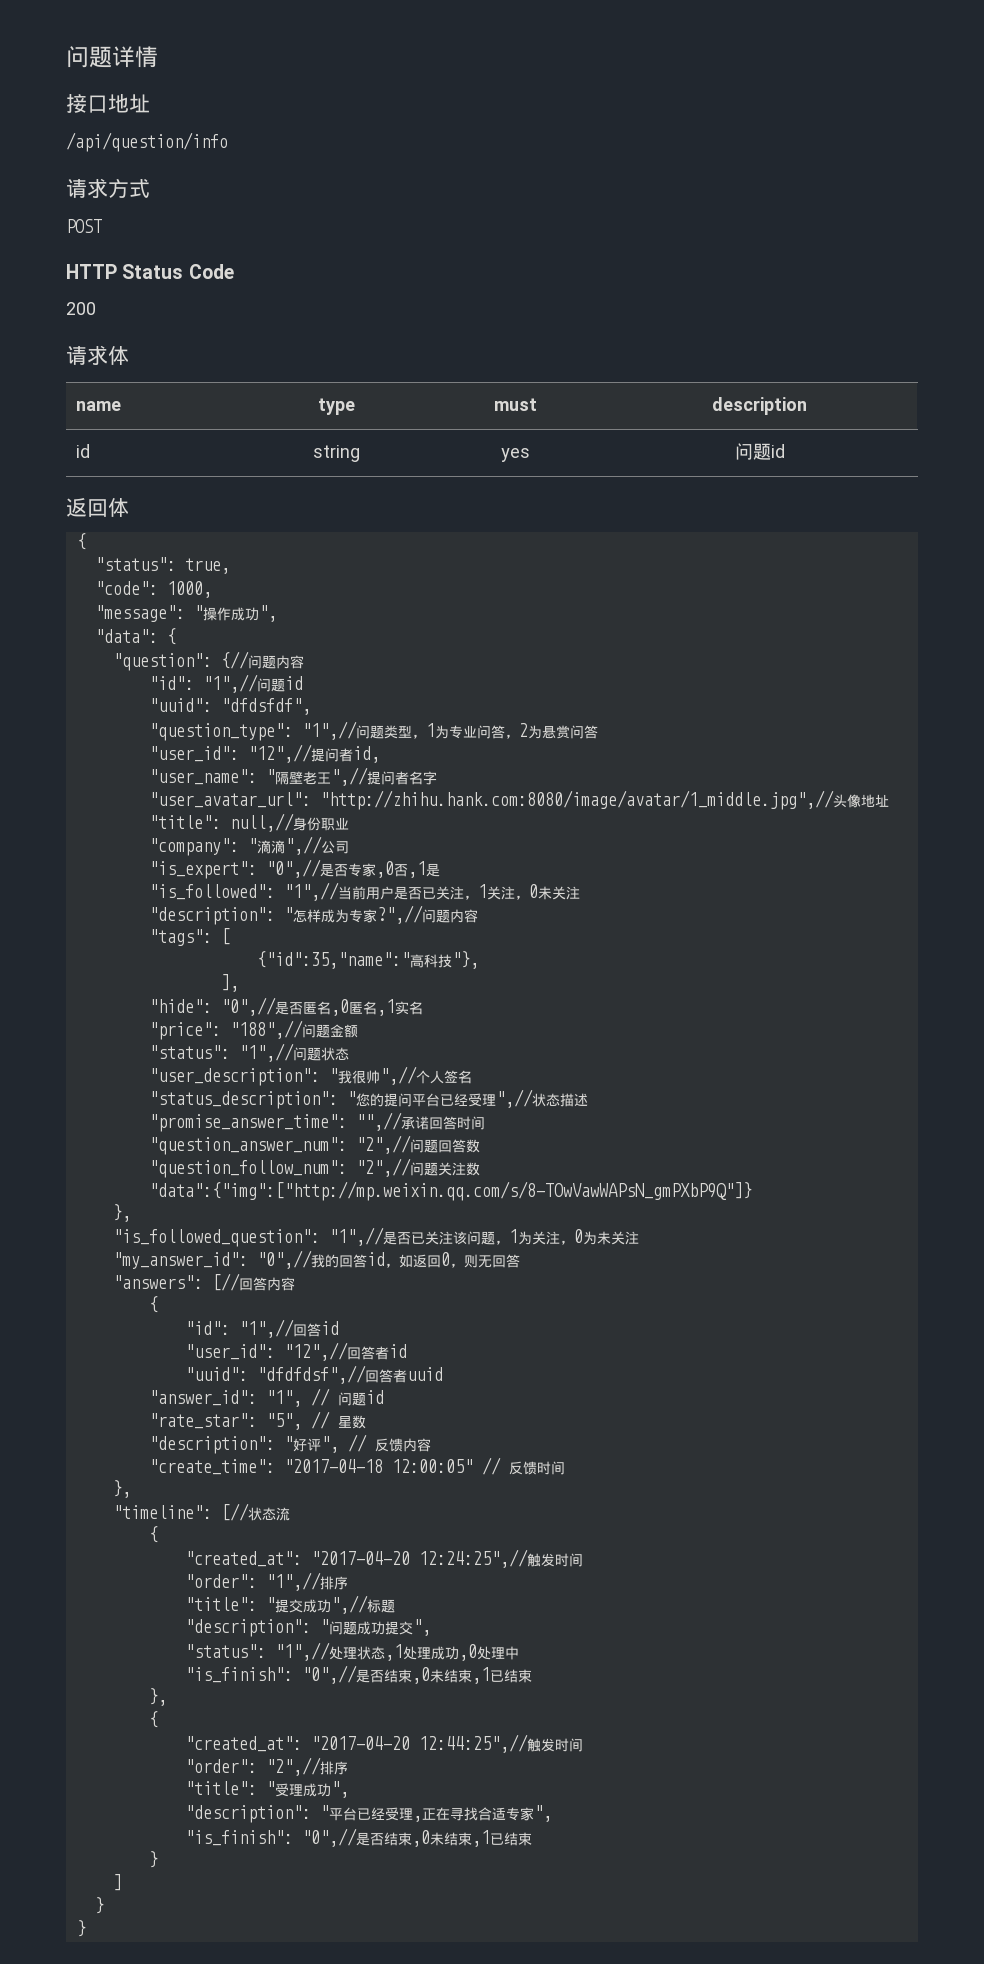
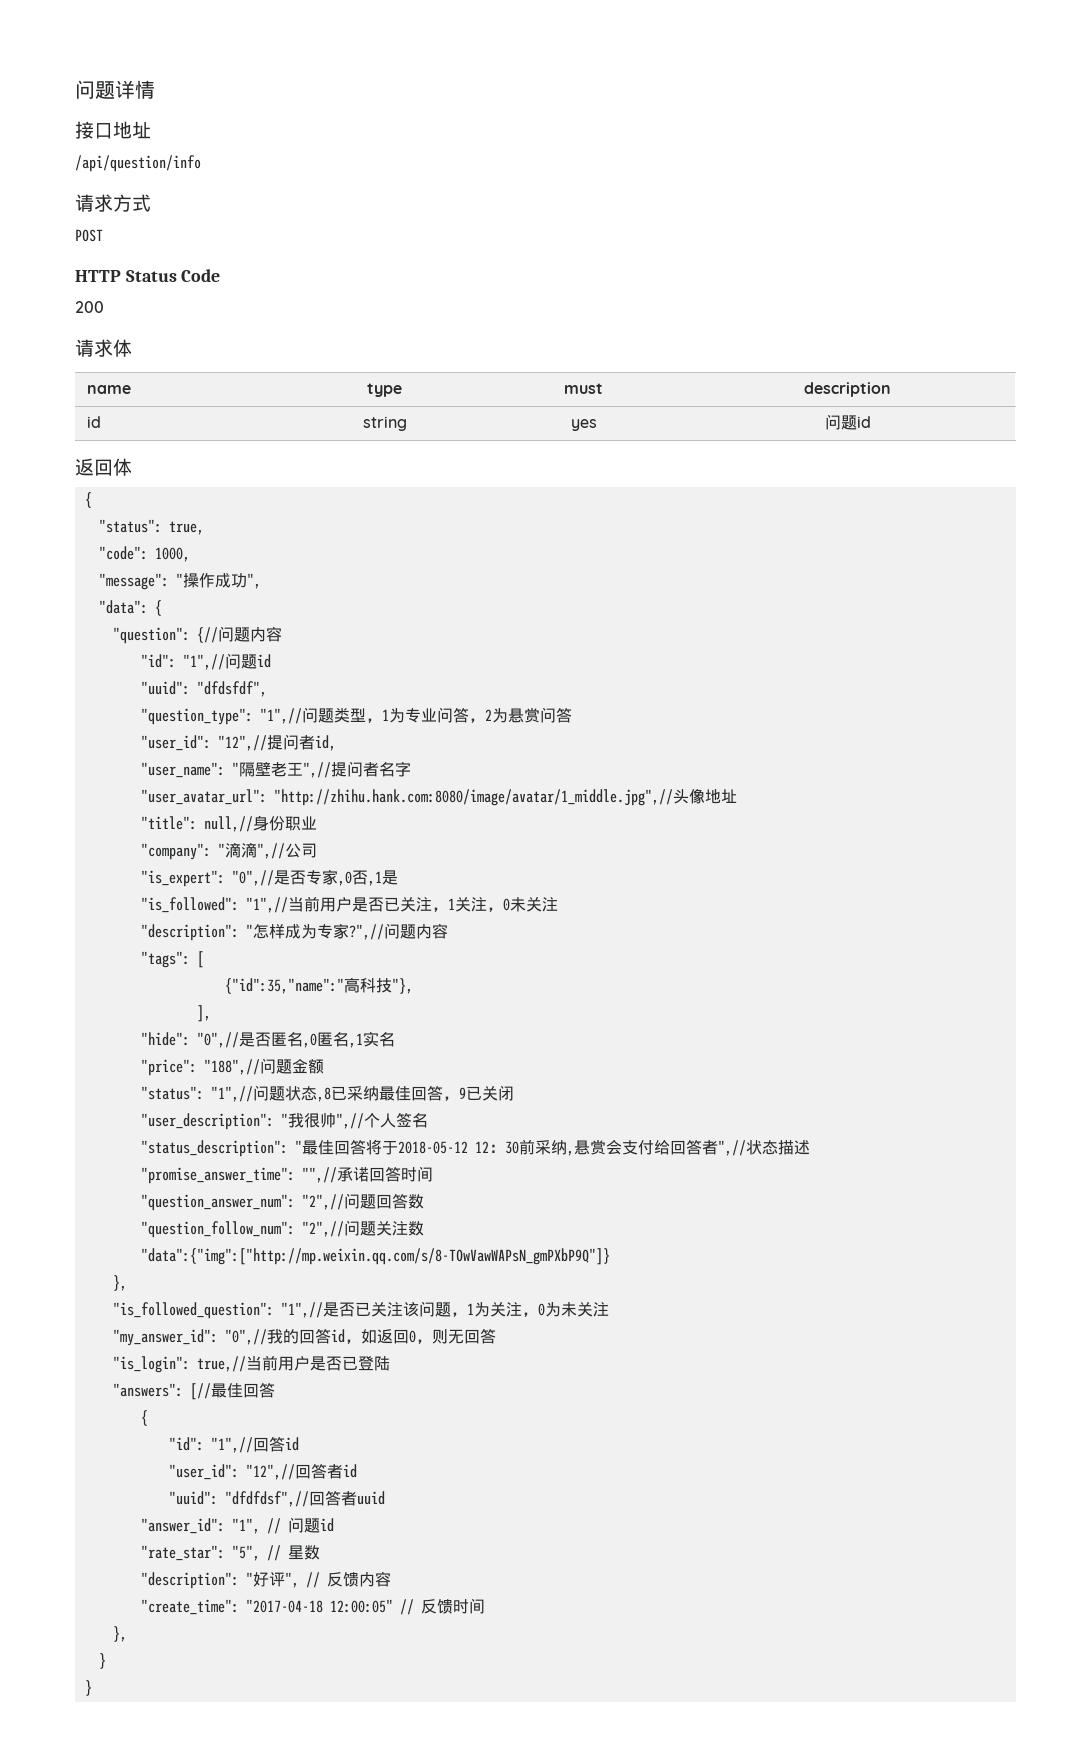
- "status": "1",//问题状态
+ "status": "1",//问题状态,8已采纳最佳回答，9已关闭
- "status_description": "您的提问平台已经受理",//状态描述
+ "status_description": "最佳回答将于2018-05-12 12：30前采纳,悬赏会支付给回答者",//状态描述
+ "is_login": true,//当前用户是否已登陆
- "answers": [//回答内容
+ "answers": [//最佳回答
- "timeline": [//状态流
- {
- "created_at": "2017-04-20 12:24:25",//触发时间
- "order": "1",//排序
- "title": "提交成功",//标题
- "description": "问题成功提交",
- "status": "1",//处理状态,1处理成功,0处理中
- "is_finish": "0",//是否结束,0未结束,1已结束
- },
- {
- "created_at": "2017-04-20 12:44:25",//触发时间
- "order": "2",//排序
- "title": "受理成功",
- "description": "平台已经受理,正在寻找合适专家",
- "is_finish": "0",//是否结束,0未结束,1已结束
- }
- ]

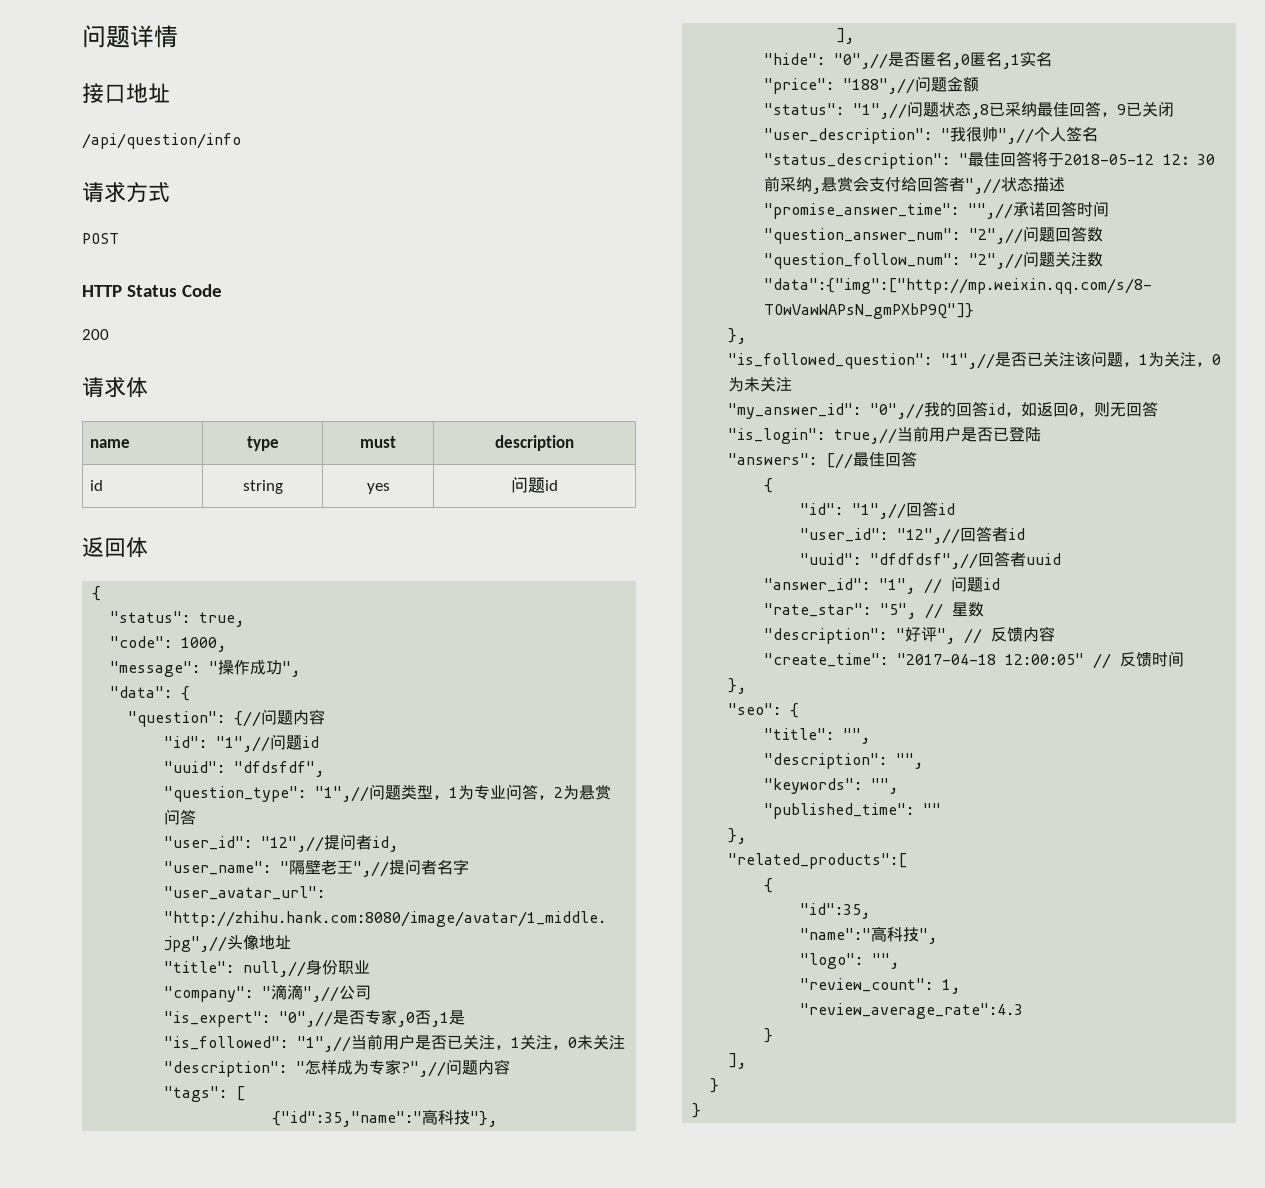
+ "seo": {
+ "title": "",
+ "description": "",
+ "keywords": "",
+ "published_time": ""
+ },
+ "related_products":[
+ {
+ "id":35,
+ "name":"高科技",
+ "logo": "",
+ "review_count": 1,
+ "review_average_rate":4.3
+ }
+ ],

